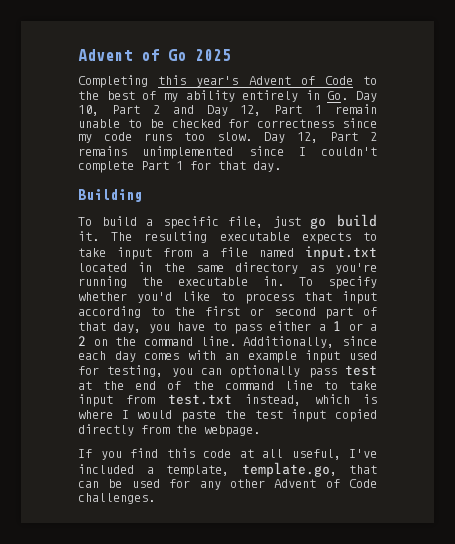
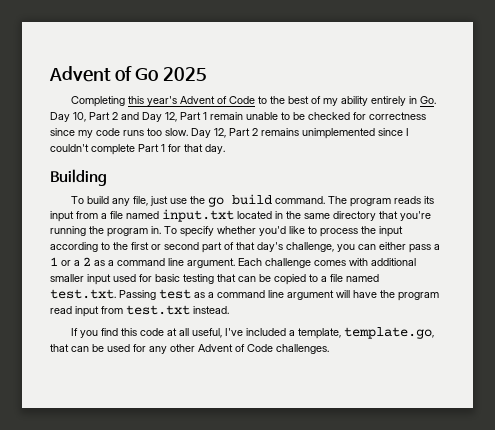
- To build a specific file, just go build it. The resulting executable expects to take input from a file named input.txt located in the same directory as you're running the executable in.
+ To build any file, just use the go build command. The program reads its input from a file named input.txt located in the same directory that you're running the program in.
- To specify whether you'd like to process that input according to the first or second part of that day, you have to pass either a 1 or a 2 on the command line. Additionally, since each day comes with an example input used for testing, you can optionally pass test at the end of the command line to take input from test.txt instead, which is where I would paste the test input copied directly from the webpage.
+ To specify whether you'd like to process the input according to the first or second part of that day's challenge, you can either pass a 1 or a 2 as a command line argument. Each challenge comes with additional smaller input used for basic testing that can be copied to a file named test.txt. Passing test as a command line argument will have the program read input from test.txt instead.

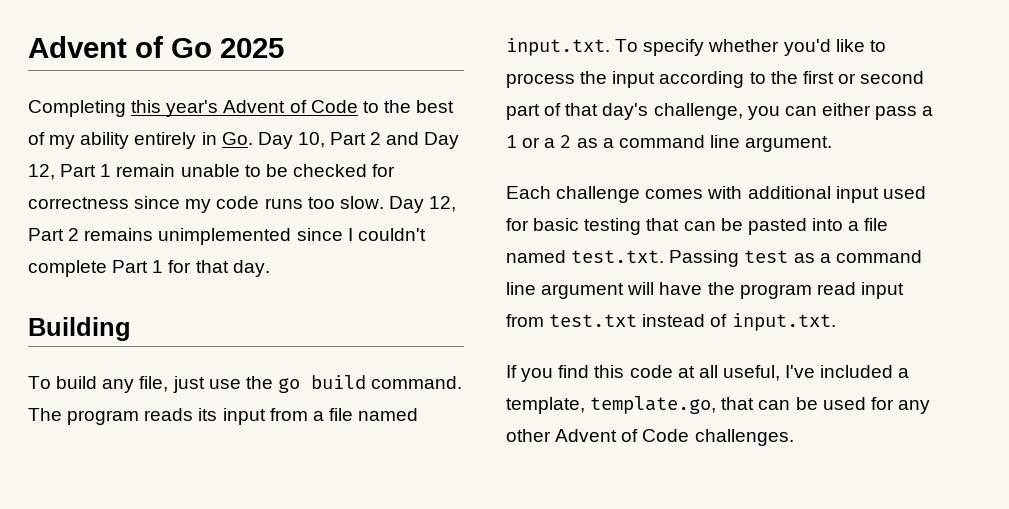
- The program reads its input from a file named input.txt located in the same directory that you're running the program in. To specify whether you'd like to process the input according to the first or second part of that day's challenge, you can either pass a 1 or a 2 as a command line argument. Each challenge comes with additional smaller input used for basic testing that can be copied to a file named test.txt. Passing test as a command line argument will have the program read input from test.txt instead.
+ The program reads its input from a file named input.txt. To specify whether you'd like to process the input according to the first or second part of that day's challenge, you can either pass a 1 or a 2 as a command line argument.
+ Each challenge comes with additional input used for basic testing that can be pasted into a file named test.txt. Passing test as a command line argument will have the program read input from test.txt instead of input.txt.

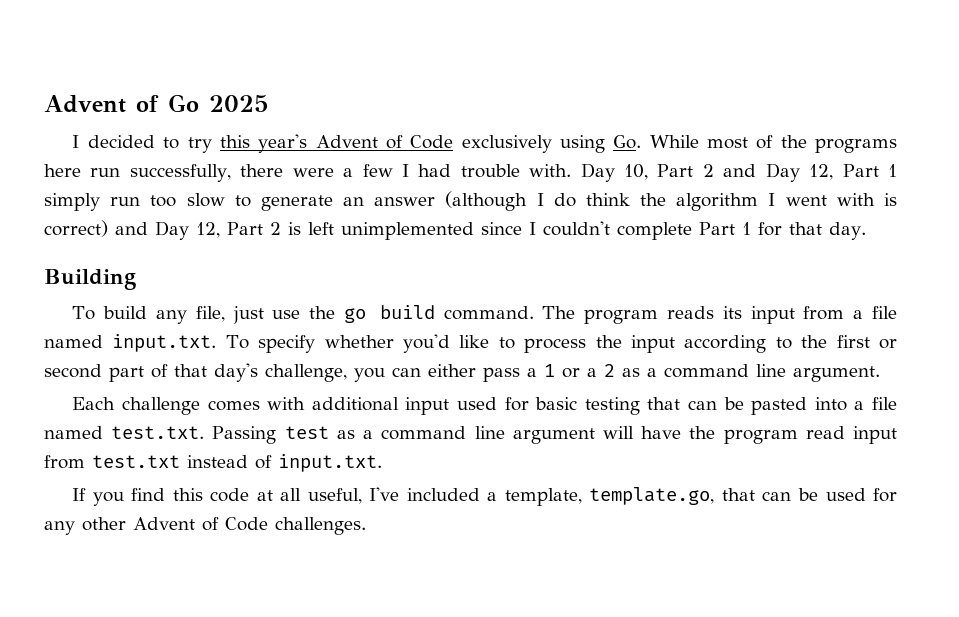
- Completing this year's Advent of Code to the best of my ability entirely in Go. Day 10, Part 2 and Day 12, Part 1 remain unable to be checked for correctness since my code runs too slow. Day 12, Part 2 remains unimplemented since I couldn't complete Part 1 for that day.
+ I decided to try this year's Advent of Code exclusively using Go. While most of the programs here run successfully, there were a few I had trouble with. Day 10, Part 2 and Day 12, Part 1 simply run too slow to generate an answer (although I do think the algorithm I went with is correct) and Day 12, Part 2 is left unimplemented since I couldn't complete Part 1 for that day.

